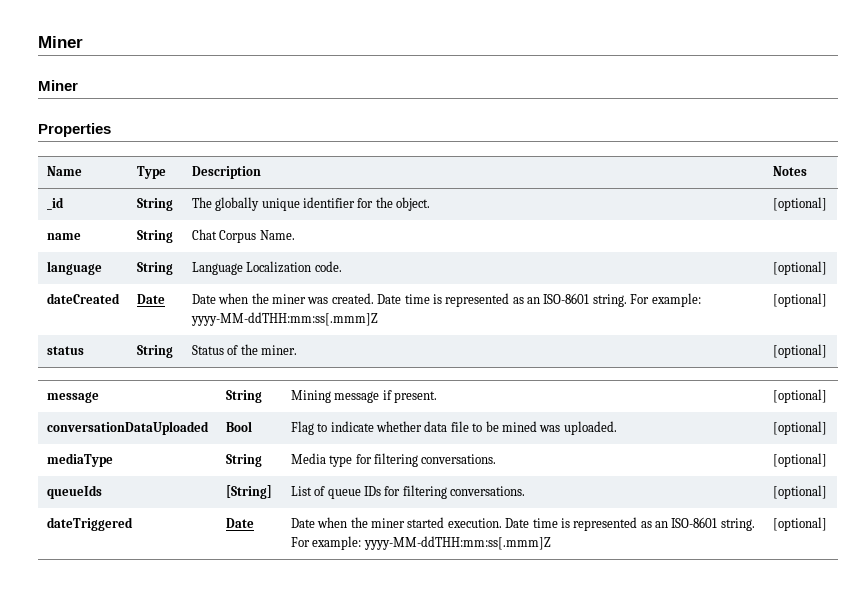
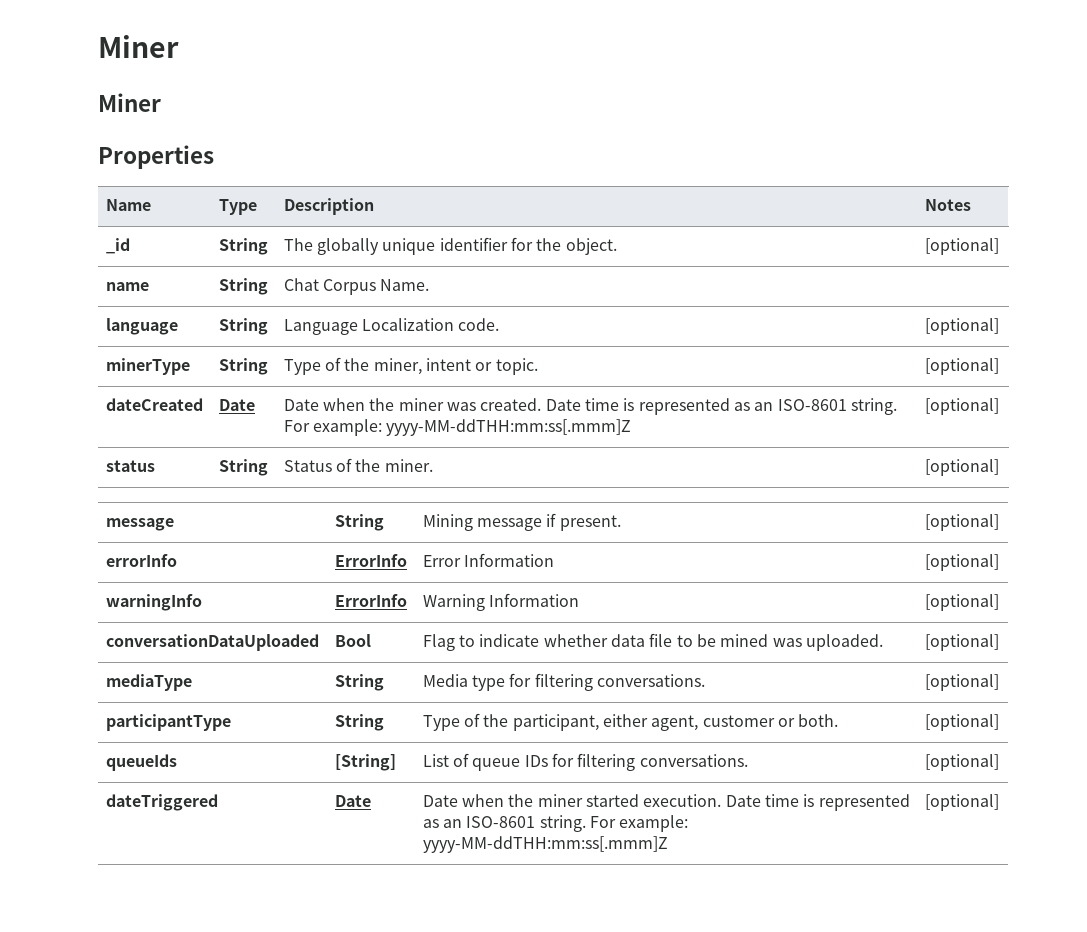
+ minerType | String | Type of the miner, intent or topic. | [optional]
+ errorInfo | ErrorInfo | Error Information | [optional]
+ warningInfo | ErrorInfo | Warning Information | [optional]
+ participantType | String | Type of the participant, either agent, customer or both. | [optional]

